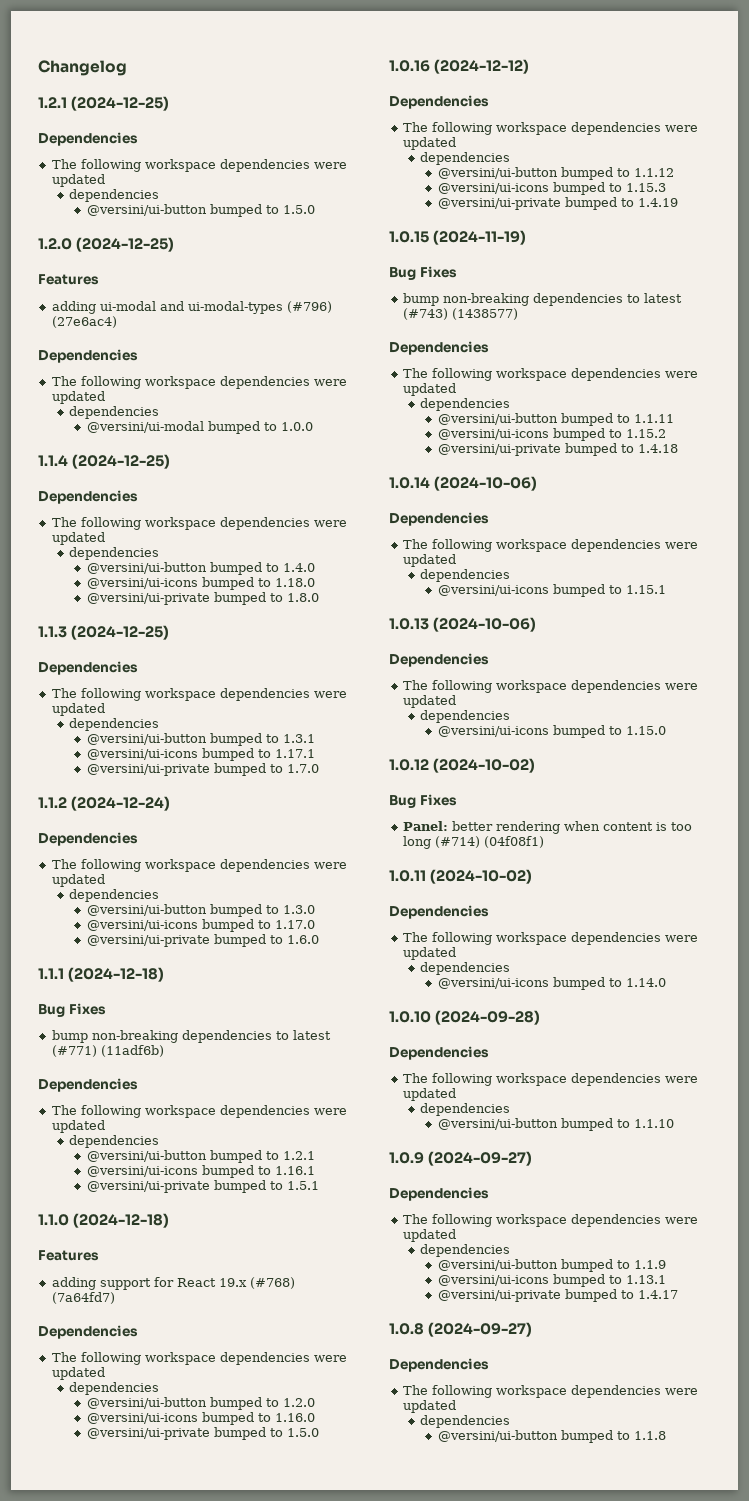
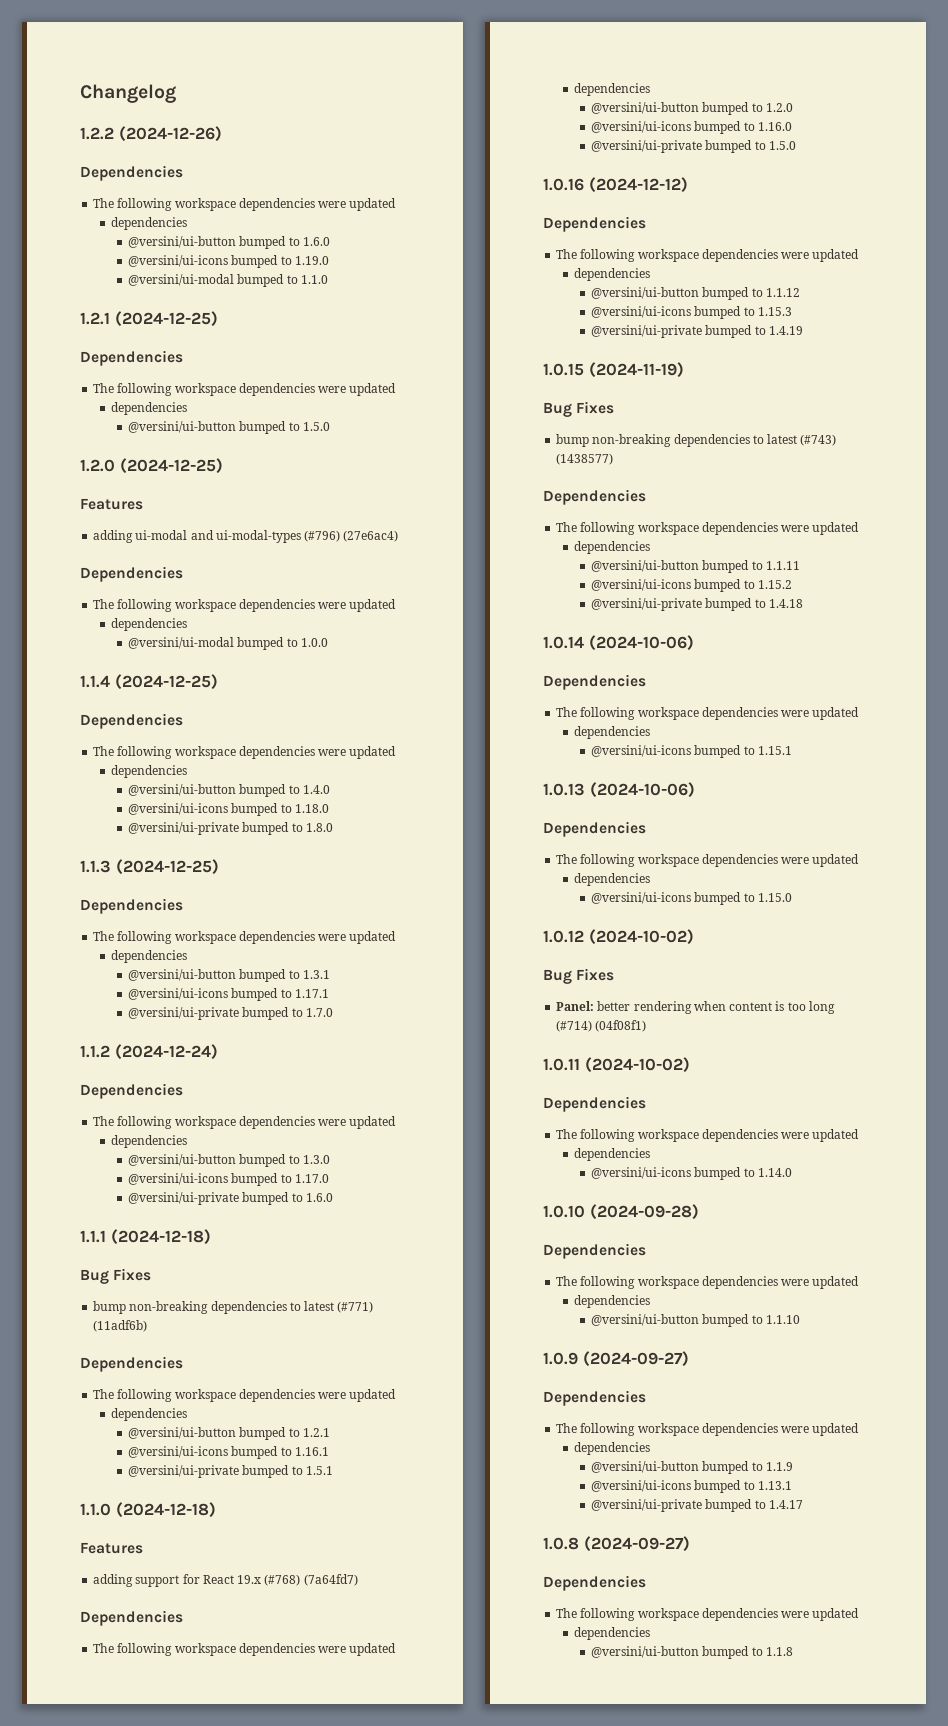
+ 1.2.2 (2024-12-26)
+ Dependencies
+ The following workspace dependencies were updated
+ dependencies
+ @versini/ui-button bumped to 1.6.0
+ @versini/ui-icons bumped to 1.19.0
+ @versini/ui-modal bumped to 1.1.0

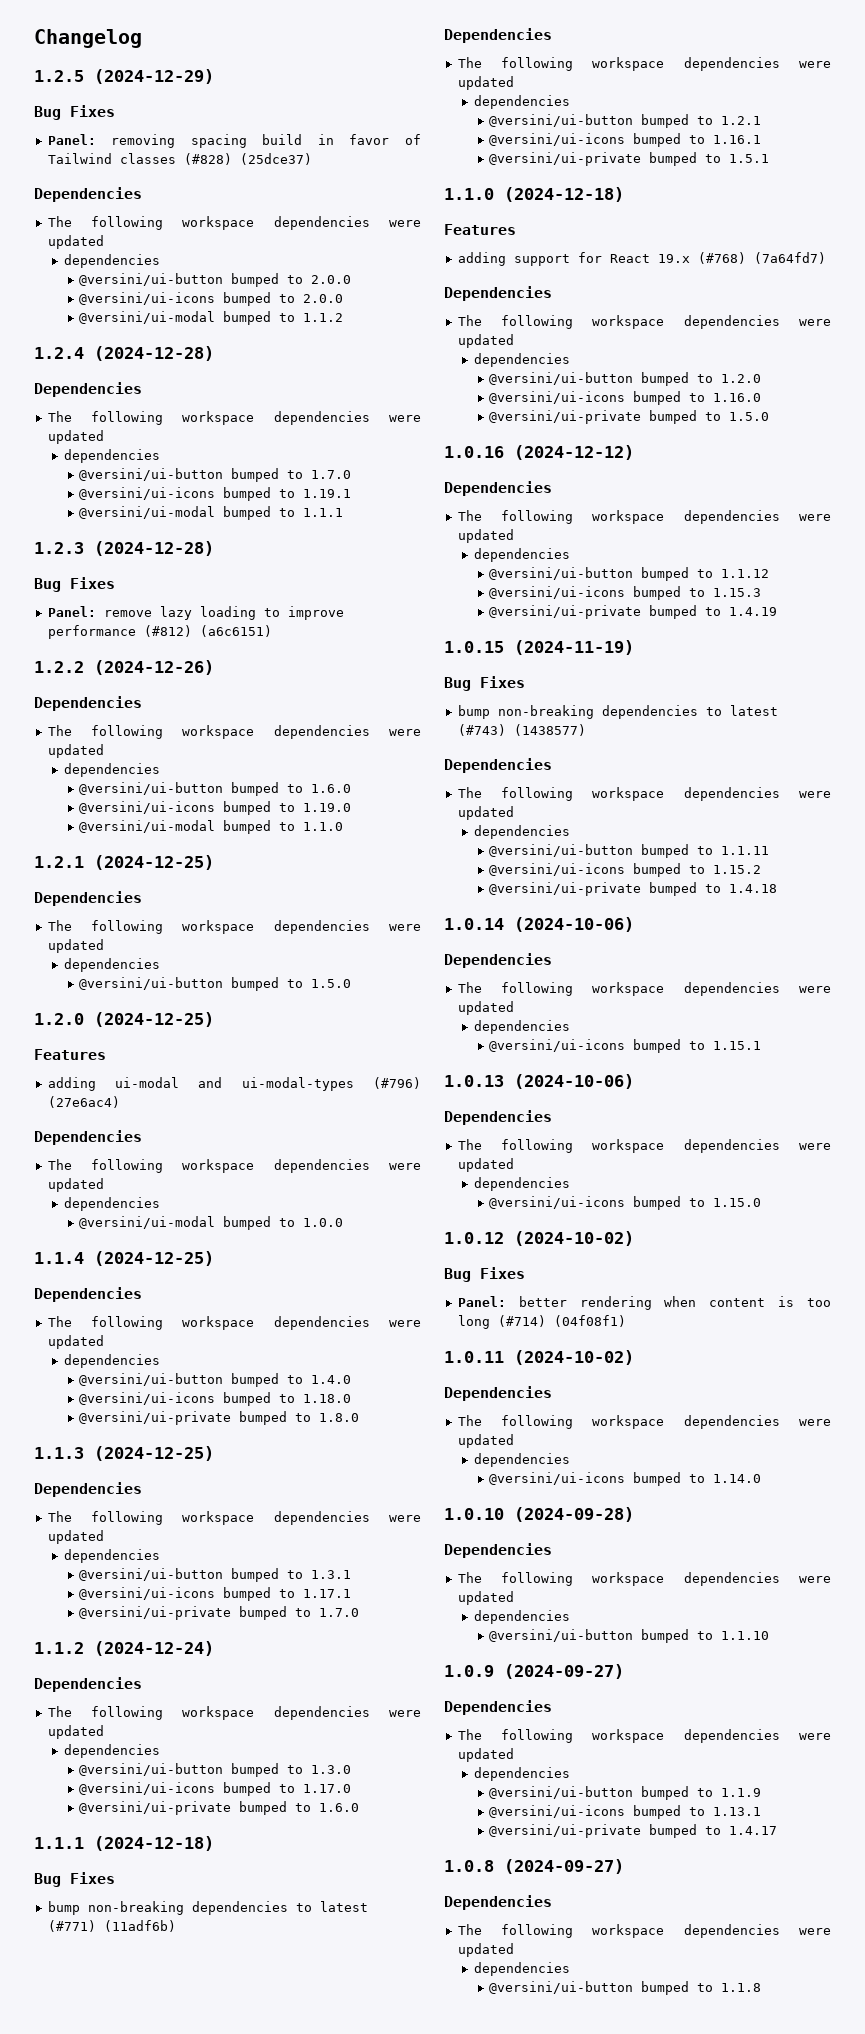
+ 1.2.5 (2024-12-29)
+ Bug Fixes
+ Panel: removing spacing build in favor of Tailwind classes (#828) (25dce37)
+ Dependencies
+ The following workspace dependencies were updated
+ dependencies
+ @versini/ui-button bumped to 2.0.0
+ @versini/ui-icons bumped to 2.0.0
+ @versini/ui-modal bumped to 1.1.2
+ 1.2.4 (2024-12-28)
+ Dependencies
+ The following workspace dependencies were updated
+ dependencies
+ @versini/ui-button bumped to 1.7.0
+ @versini/ui-icons bumped to 1.19.1
+ @versini/ui-modal bumped to 1.1.1
+ 1.2.3 (2024-12-28)
+ Bug Fixes
+ Panel: remove lazy loading to improve performance (#812) (a6c6151)

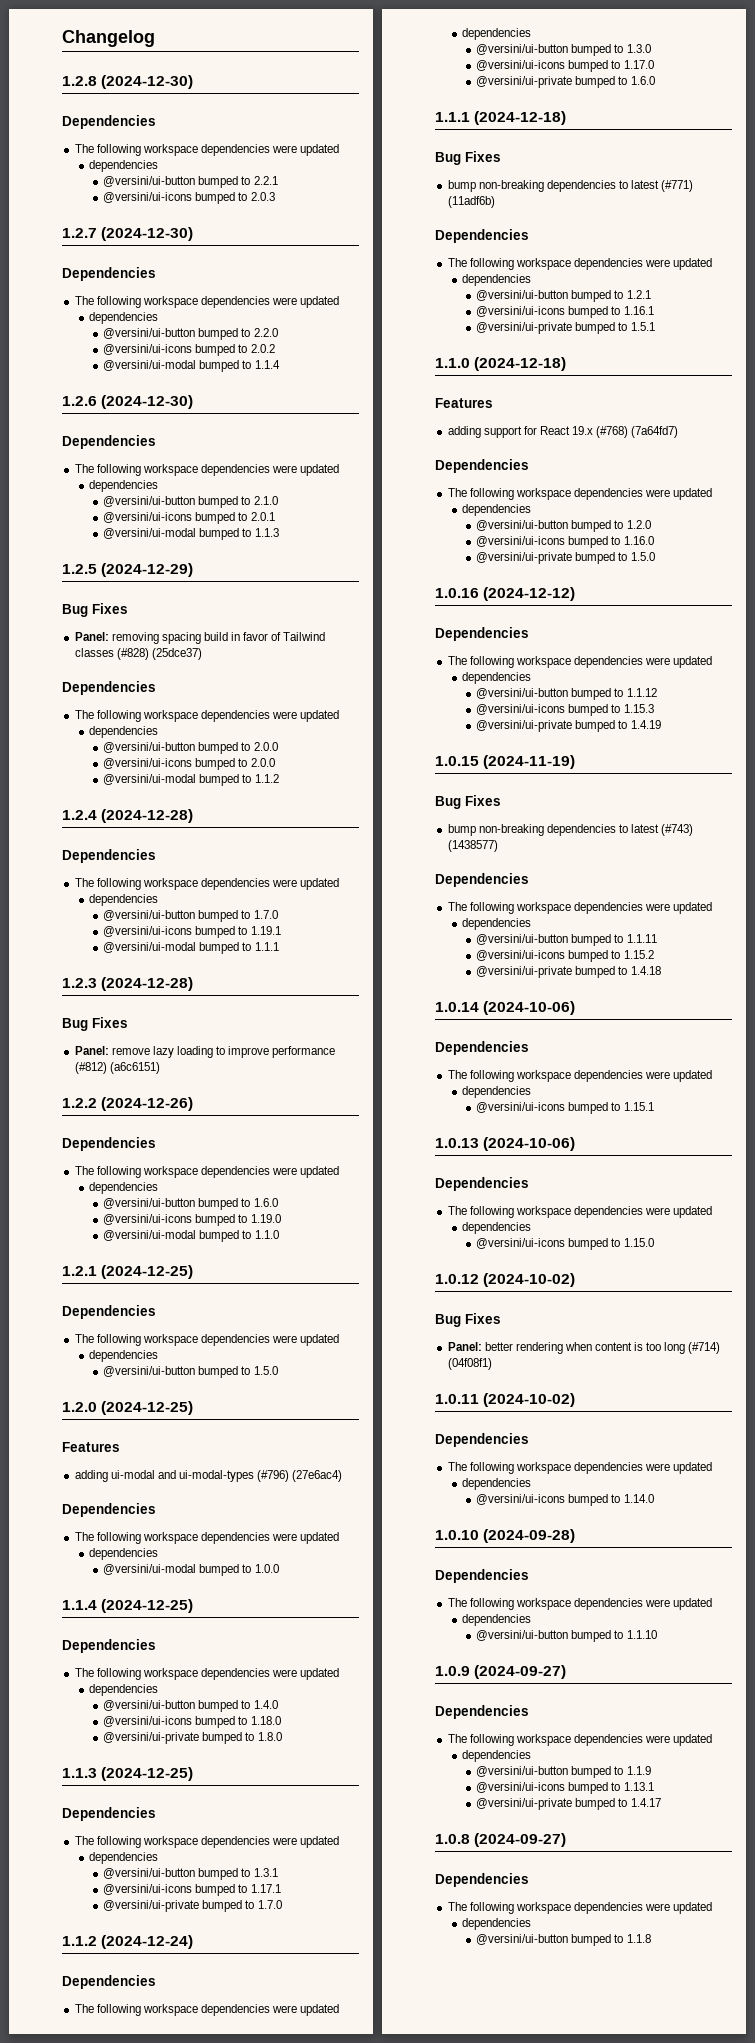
+ 1.2.8 (2024-12-30)
+ Dependencies
+ The following workspace dependencies were updated
+ dependencies
+ @versini/ui-button bumped to 2.2.1
+ @versini/ui-icons bumped to 2.0.3
+ 1.2.7 (2024-12-30)
+ Dependencies
+ The following workspace dependencies were updated
+ dependencies
+ @versini/ui-button bumped to 2.2.0
+ @versini/ui-icons bumped to 2.0.2
+ @versini/ui-modal bumped to 1.1.4
+ 1.2.6 (2024-12-30)
+ Dependencies
+ The following workspace dependencies were updated
+ dependencies
+ @versini/ui-button bumped to 2.1.0
+ @versini/ui-icons bumped to 2.0.1
+ @versini/ui-modal bumped to 1.1.3

